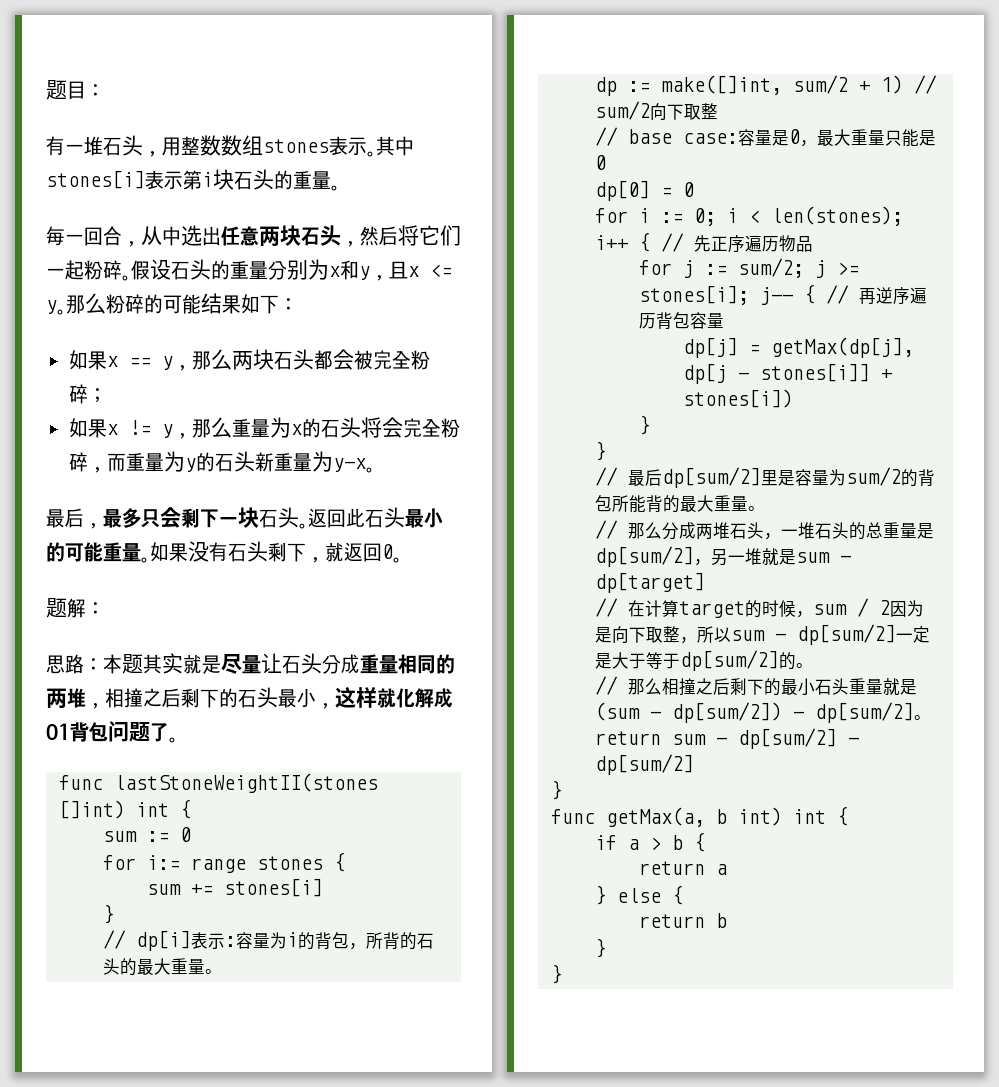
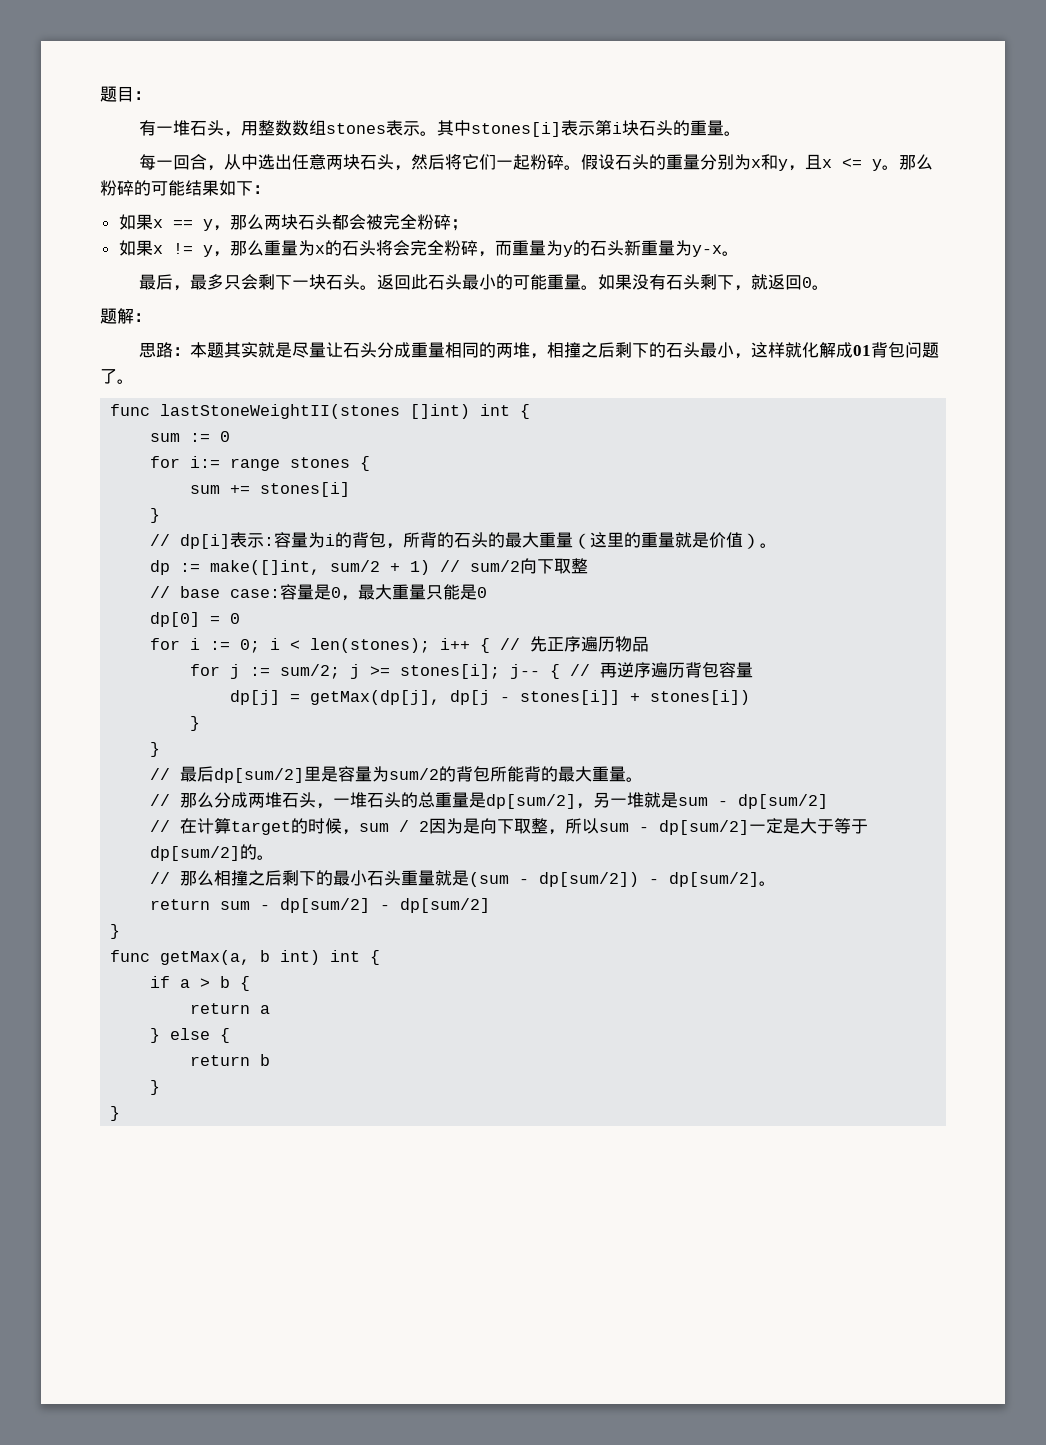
- // dp[i]表示:容量为i的背包，所背的石头的最大重量。
+ // dp[i]表示:容量为i的背包，所背的石头的最大重量（这里的重量就是价值）。
- // 那么分成两堆石头，一堆石头的总重量是dp[sum/2]，另一堆就是sum - dp[target]
+ // 那么分成两堆石头，一堆石头的总重量是dp[sum/2]，另一堆就是sum - dp[sum/2]

